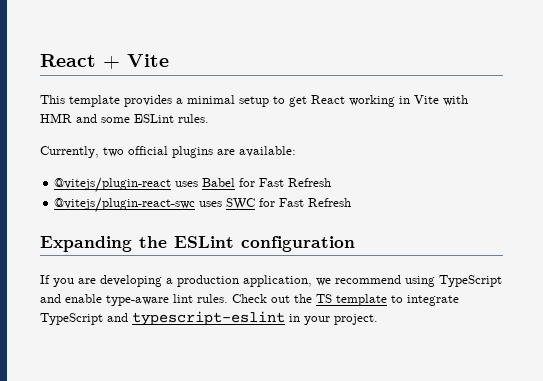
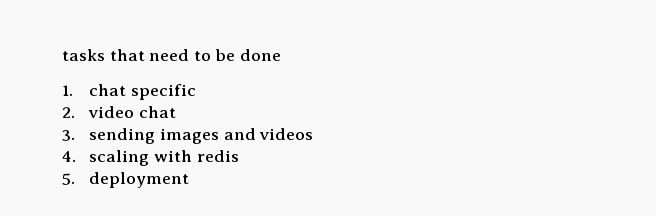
- React + Vite
- This template provides a minimal setup to get React working in Vite with HMR and some ESLint rules.
- Currently, two official plugins are available:
- @vitejs/plugin-react uses Babel for Fast Refresh
- @vitejs/plugin-react-swc uses SWC for Fast Refresh
- Expanding the ESLint configuration
- If you are developing a production application, we recommend using TypeScript and enable type-aware lint rules. Check out the TS template to integrate TypeScript and typescript-eslint in your project.
+ tasks that need to be done
+ 1. chat specific
+ 2. video chat
+ 3. sending images and videos
+ 4. scaling with redis
+ 5. deployment

